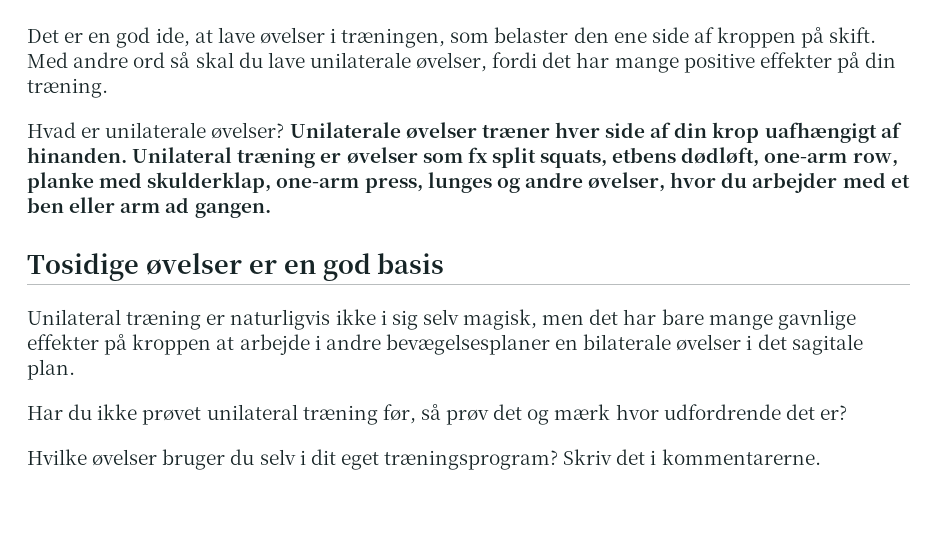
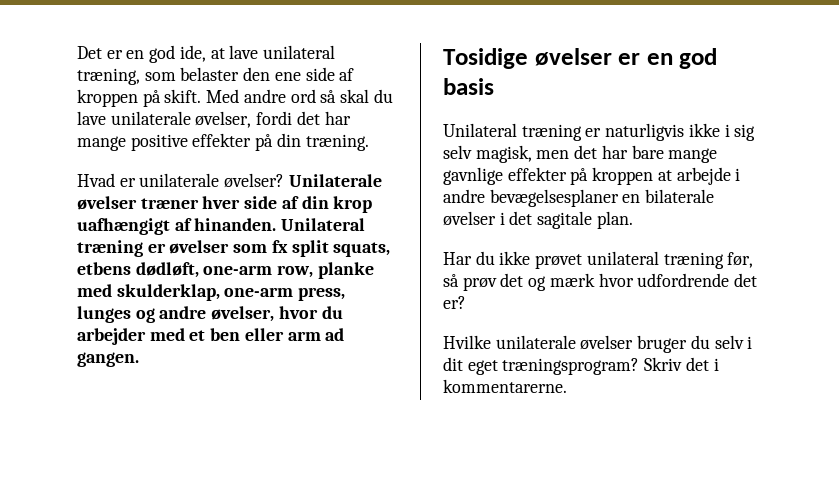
- Det er en god ide, at lave øvelser i træningen, som belaster den ene side af kroppen på skift.
+ Det er en god ide, at lave unilateral træning, som belaster den ene side af kroppen på skift.
- Hvilke øvelser bruger du selv i dit eget træningsprogram?
+ Hvilke unilaterale øvelser bruger du selv i dit eget træningsprogram?

